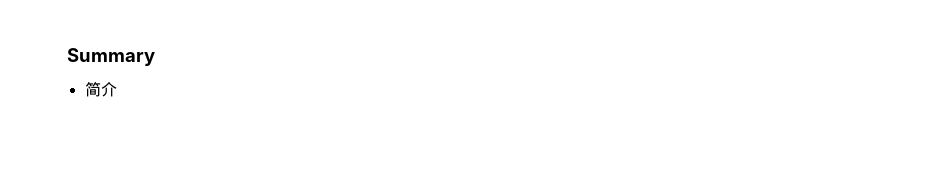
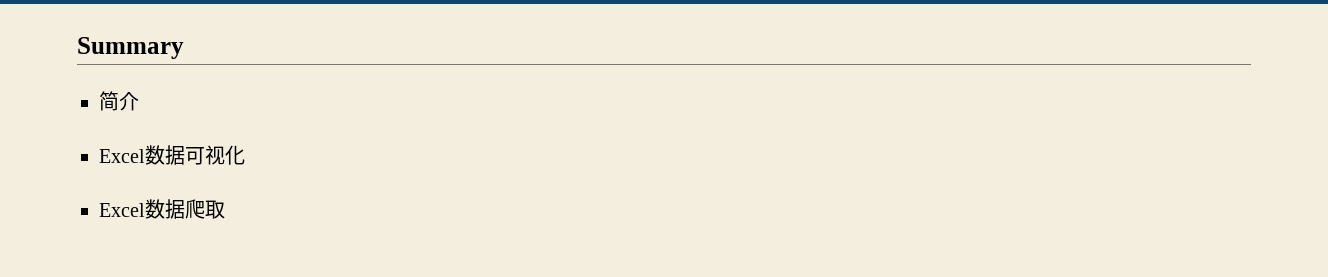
+ Excel数据可视化
+ Excel数据爬取

